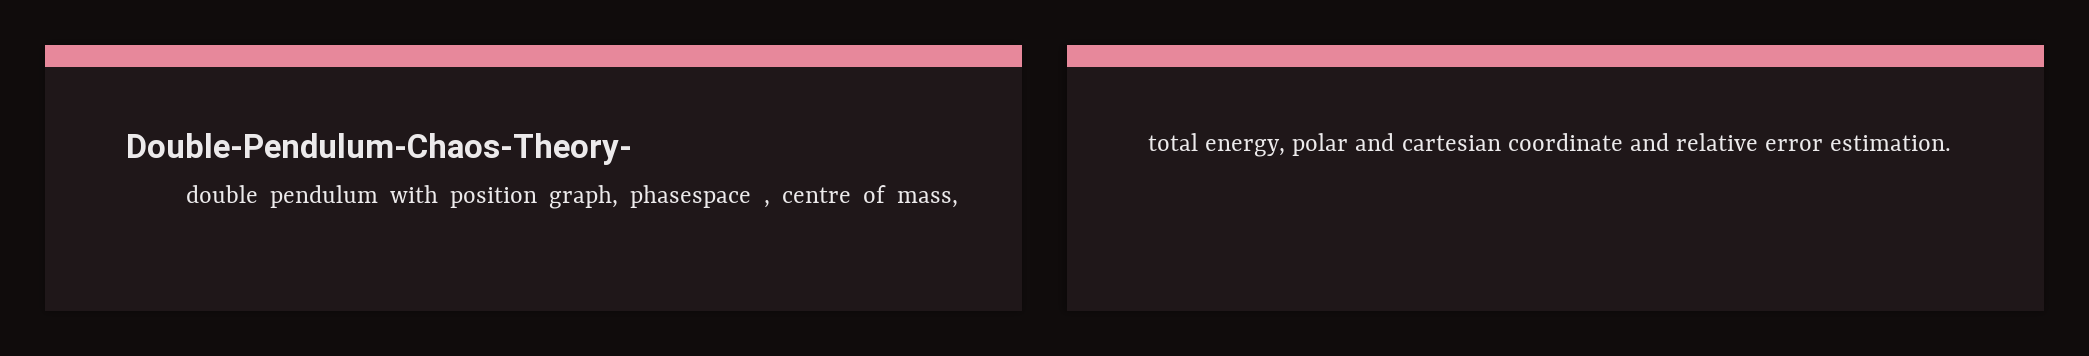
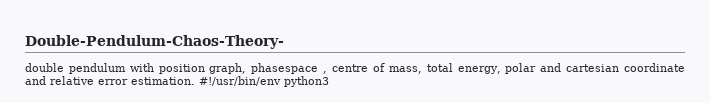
+ #!/usr/bin/env python3

